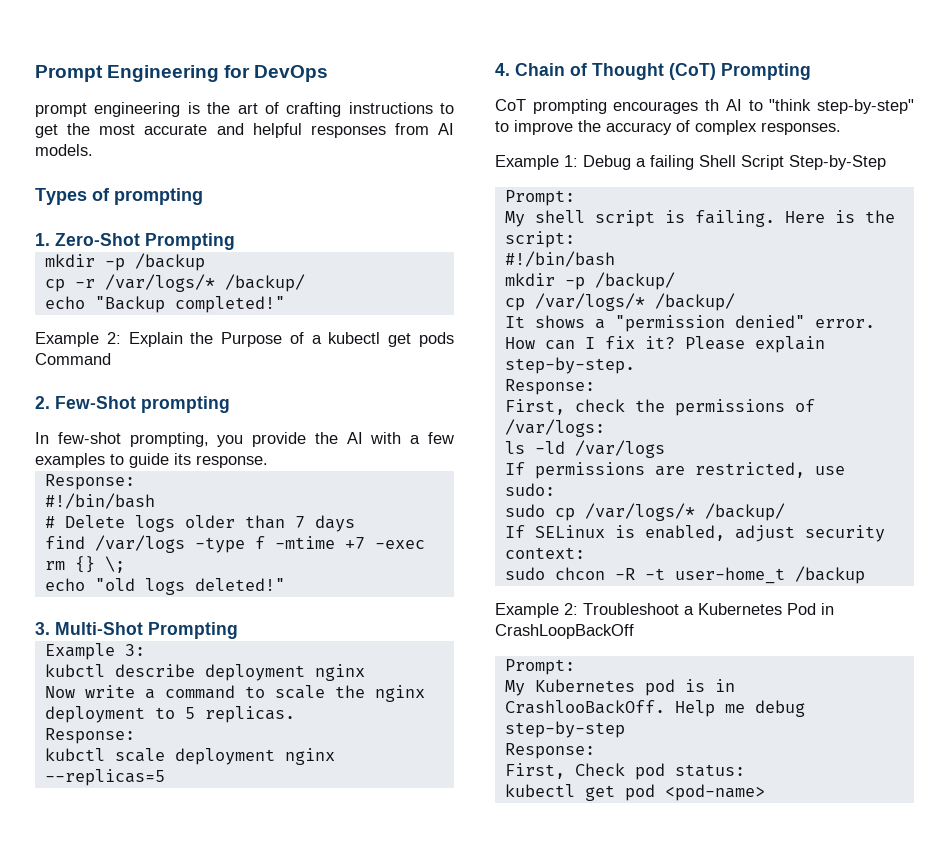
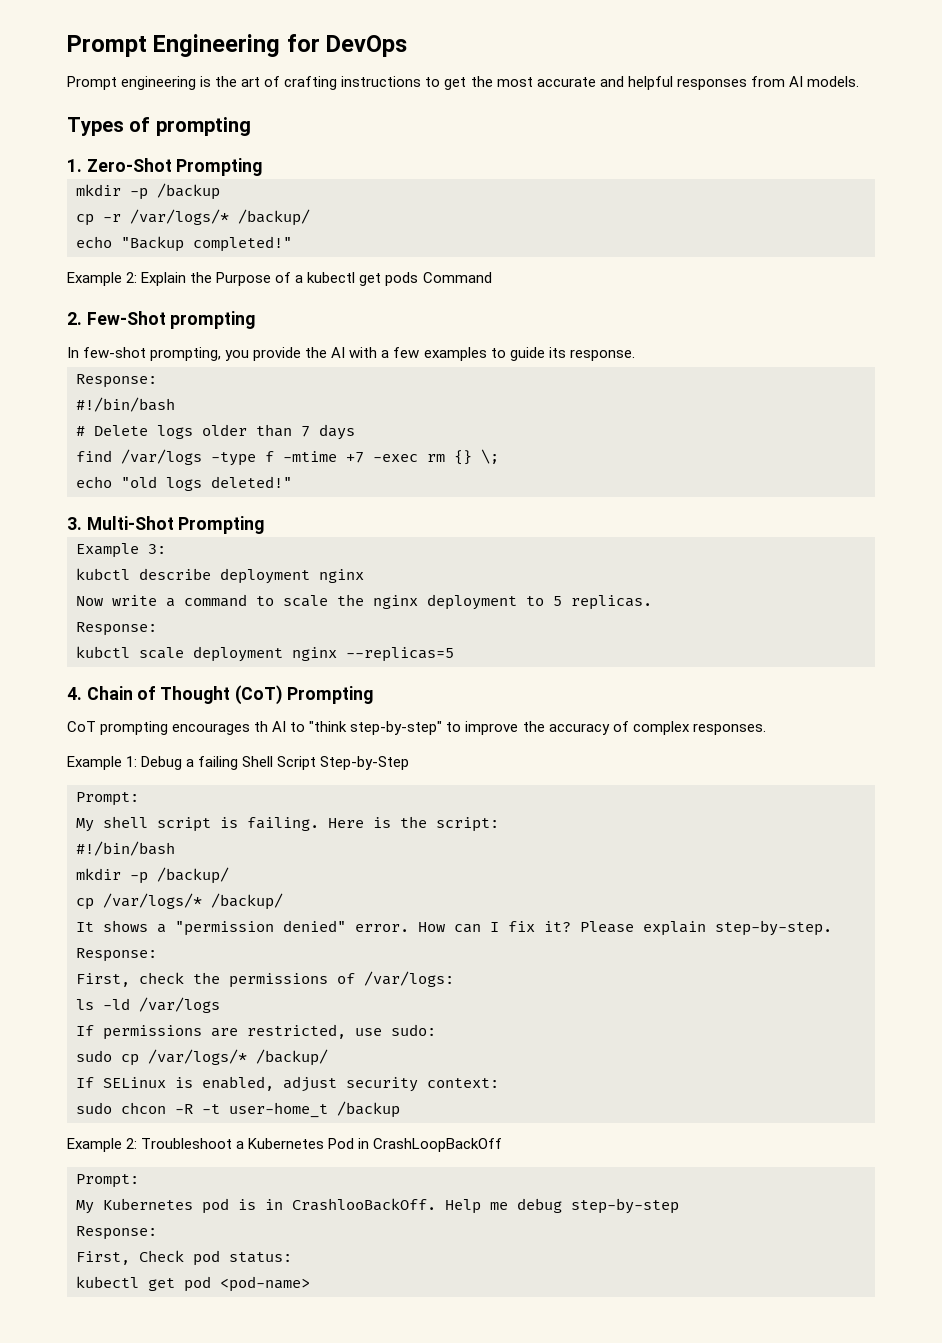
- prompt engineering is the art of crafting instructions to get the most accurate and helpful responses from AI models.
+ Prompt engineering is the art of crafting instructions to get the most accurate and helpful responses from AI models.

